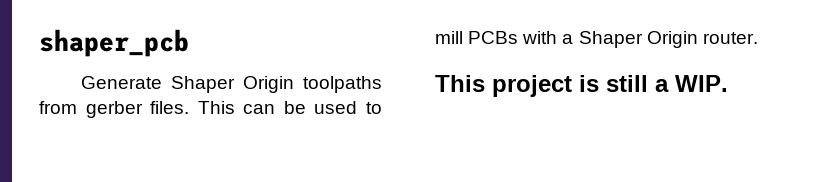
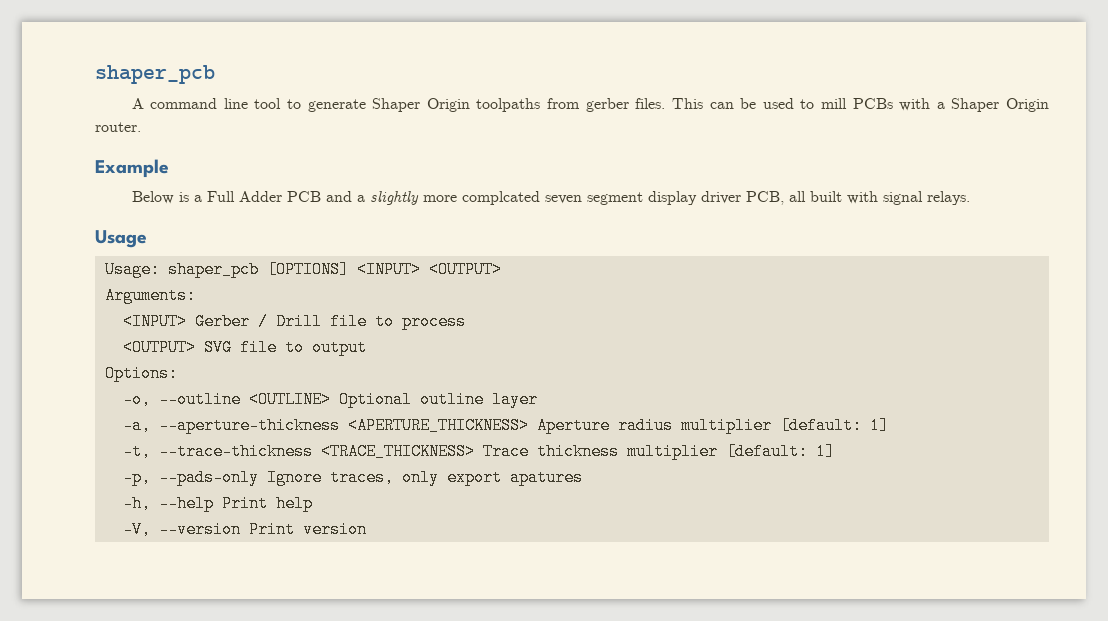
- Generate Shaper Origin toolpaths from gerber files.
+ A command line tool to generate Shaper Origin toolpaths from gerber files.
- This project is still a WIP.
+ Example
+ Below is a Full Adder PCB and a slightly more complcated seven segment display driver PCB, all built with signal relays.
+ Usage
+ Usage: shaper_pcb [OPTIONS] <INPUT> <OUTPUT>
+ Arguments:
+ <INPUT> Gerber / Drill file to process
+ <OUTPUT> SVG file to output
+ Options:
+ -o, --outline <OUTLINE> Optional outline layer
+ -a, --aperture-thickness <APERTURE_THICKNESS> Aperture radius multiplier [default: 1]
+ -t, --trace-thickness <TRACE_THICKNESS> Trace thickness multiplier [default: 1]
+ -p, --pads-only Ignore traces, only export apatures
+ -h, --help Print help
+ -V, --version Print version

